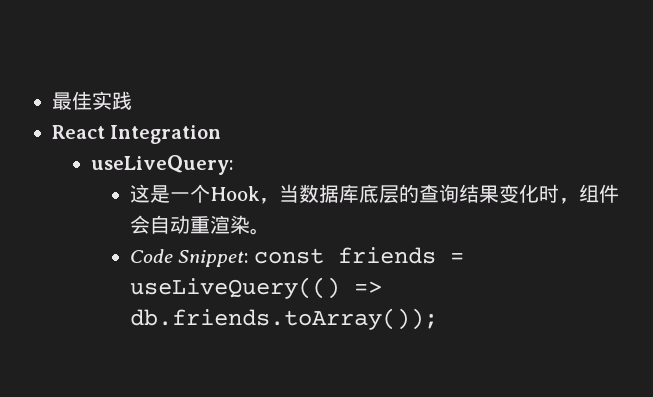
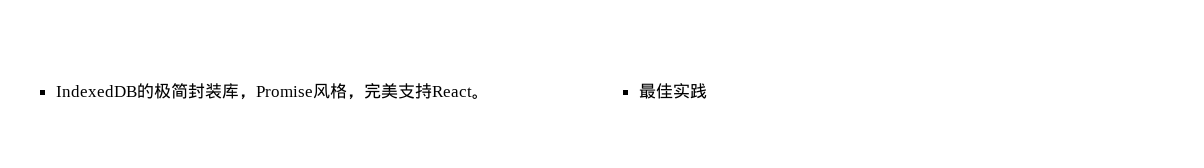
+ IndexedDB的极简封装库，Promise风格，完美支持React。
  最佳实践
- React Integration
- useLiveQuery:
- 这是一个Hook，当数据库底层的查询结果变化时，组件会自动重渲染。
- Code Snippet: const friends = useLiveQuery(() => db.friends.toArray());

